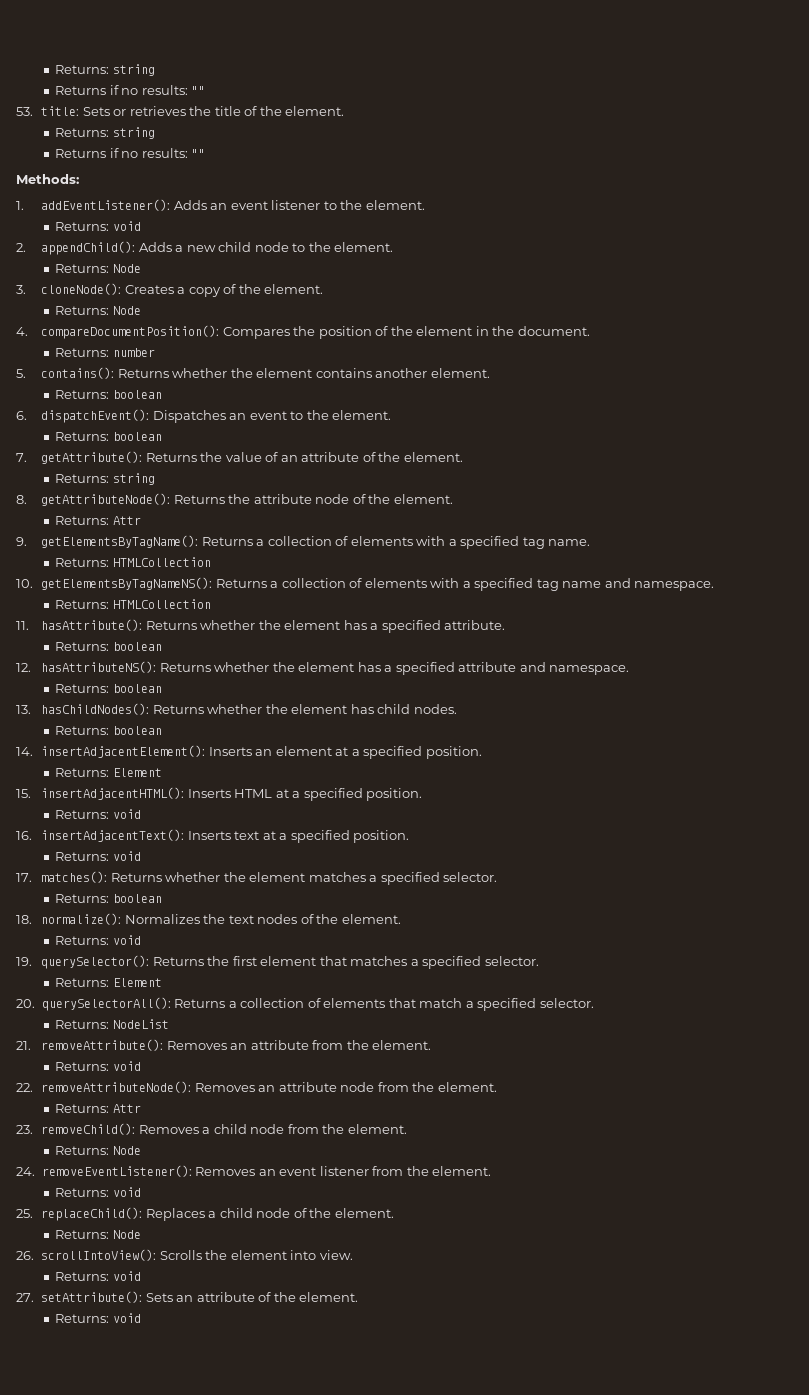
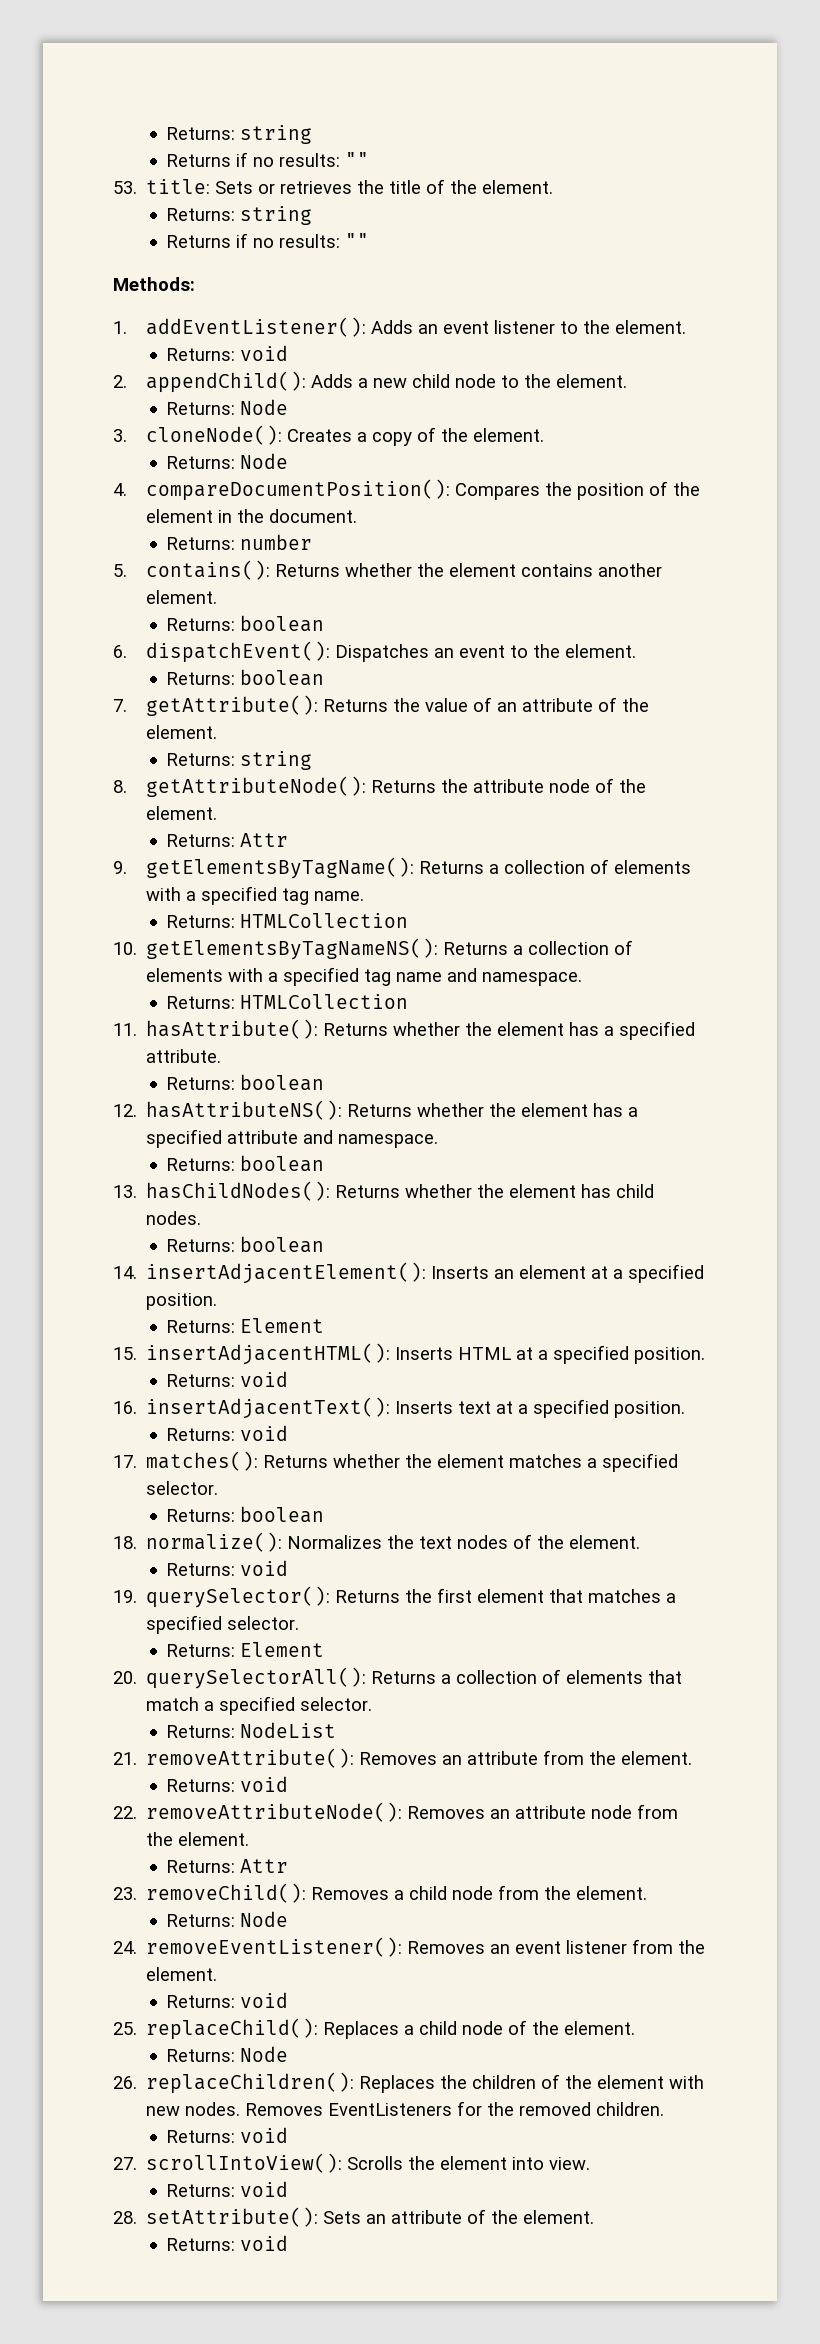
- 26. scrollIntoView(): Scrolls the element into view.
+ 26. replaceChildren(): Replaces the children of the element with new nodes. Removes EventListeners for the removed children.
+ Returns: void
+ 27. scrollIntoView(): Scrolls the element into view.
- 27. setAttribute(): Sets an attribute of the element.
+ 28. setAttribute(): Sets an attribute of the element.

